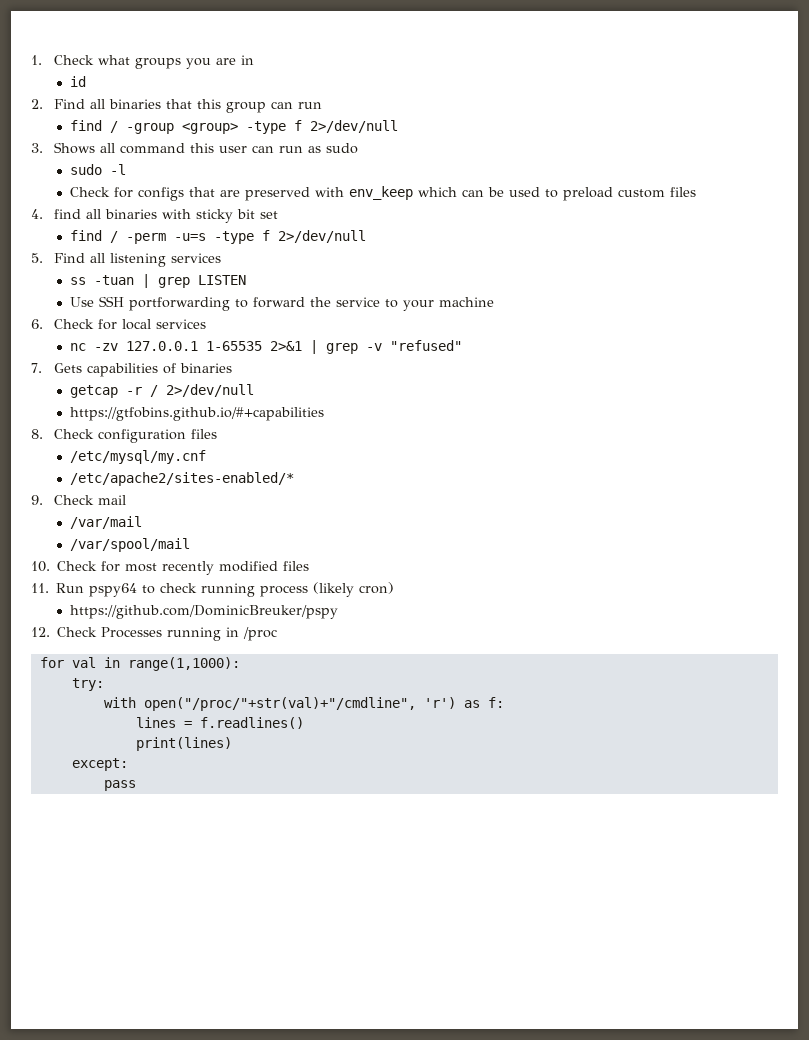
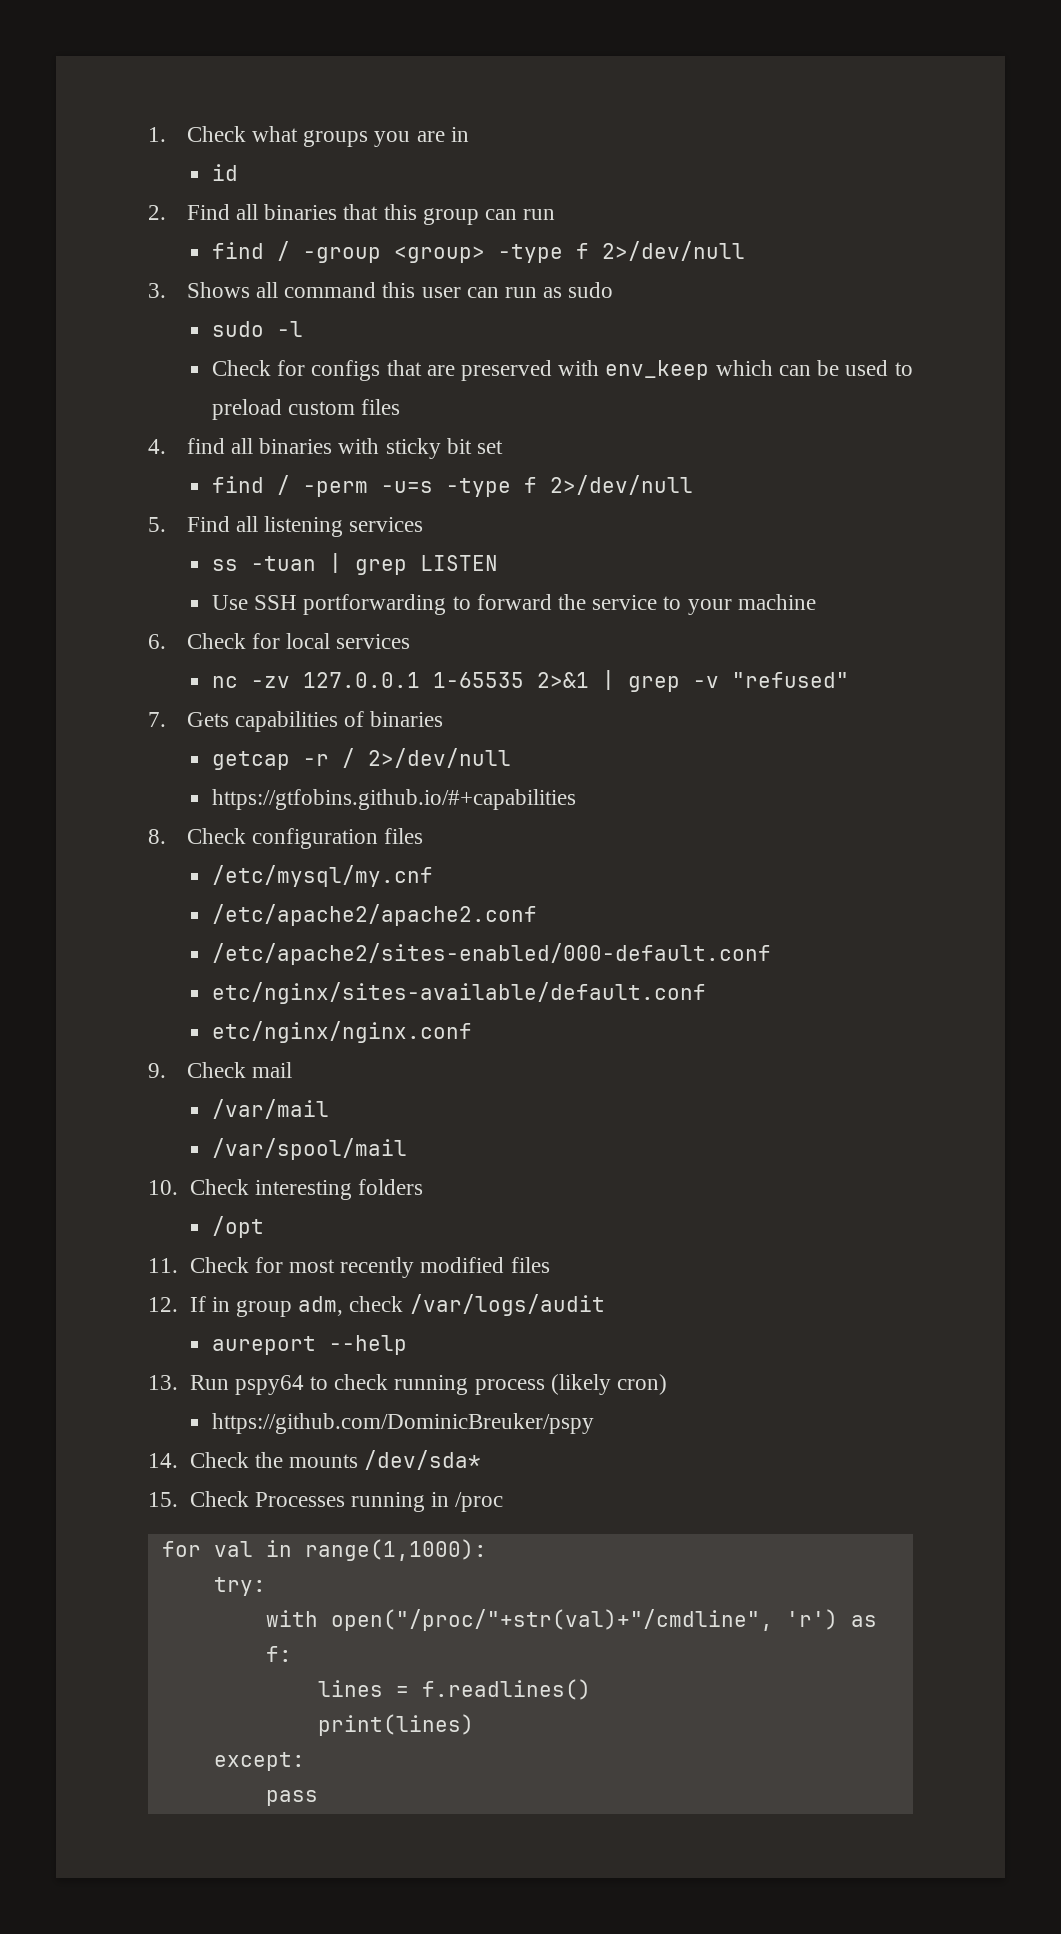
- /etc/apache2/sites-enabled/*
+ /etc/apache2/apache2.conf
+ /etc/apache2/sites-enabled/000-default.conf
+ etc/nginx/sites-available/default.conf
+ etc/nginx/nginx.conf
- 10. Check for most recently modified files
+ 10. Check interesting folders
+ /opt
+ 11. Check for most recently modified files
- 11. Run pspy64 to check running process (likely cron)
+ 12. If in group adm, check /var/logs/audit
+ aureport --help
+ 13. Run pspy64 to check running process (likely cron)
- 12. Check Processes running in /proc
+ 14. Check the mounts /dev/sda*
+ 15. Check Processes running in /proc

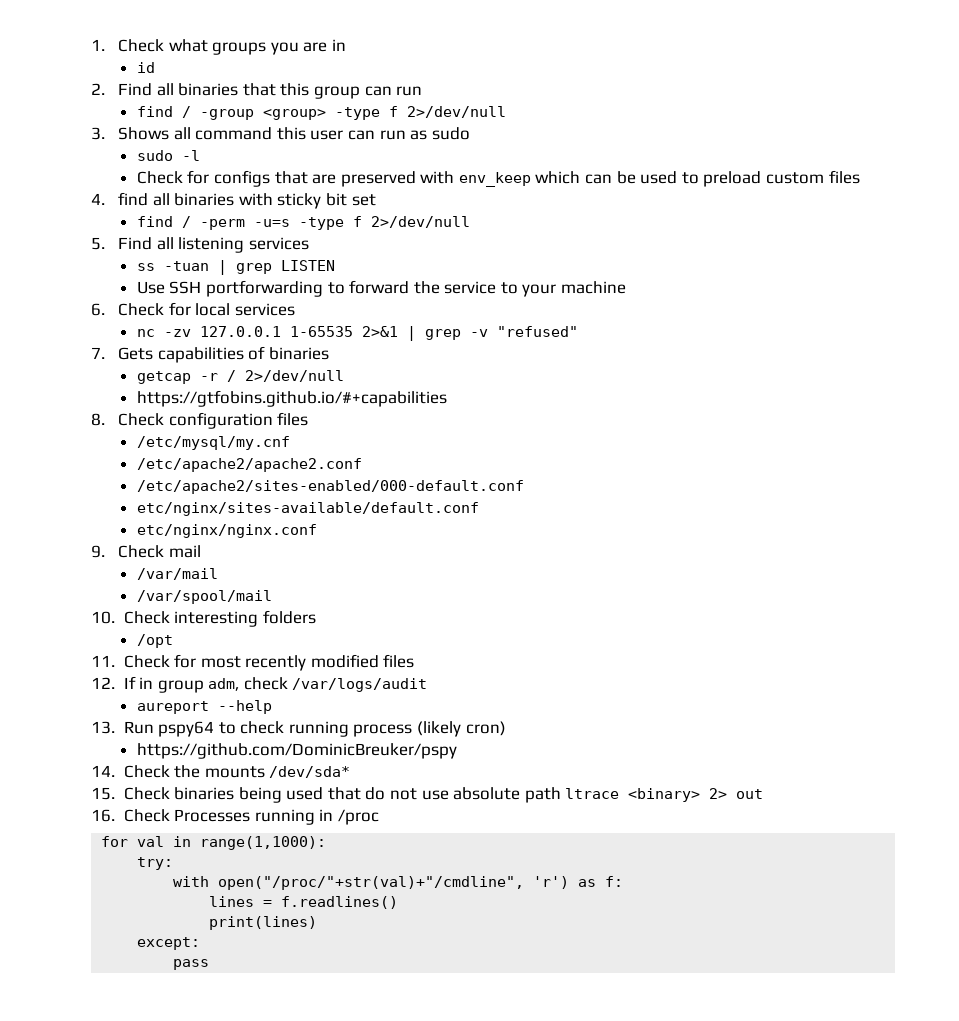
- 15. Check Processes running in /proc
+ 15. Check binaries being used that do not use absolute path ltrace <binary> 2> out
+ 16. Check Processes running in /proc

